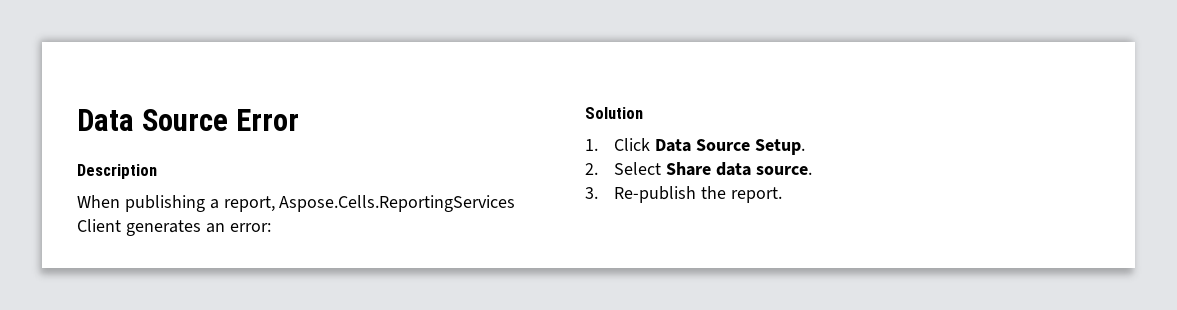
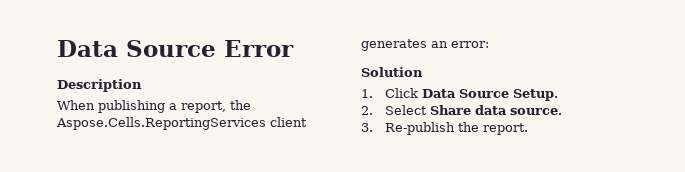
- When publishing a report, Aspose.Cells.ReportingServices Client generates an error:
+ When publishing a report, the Aspose.Cells.ReportingServices client generates an error:

